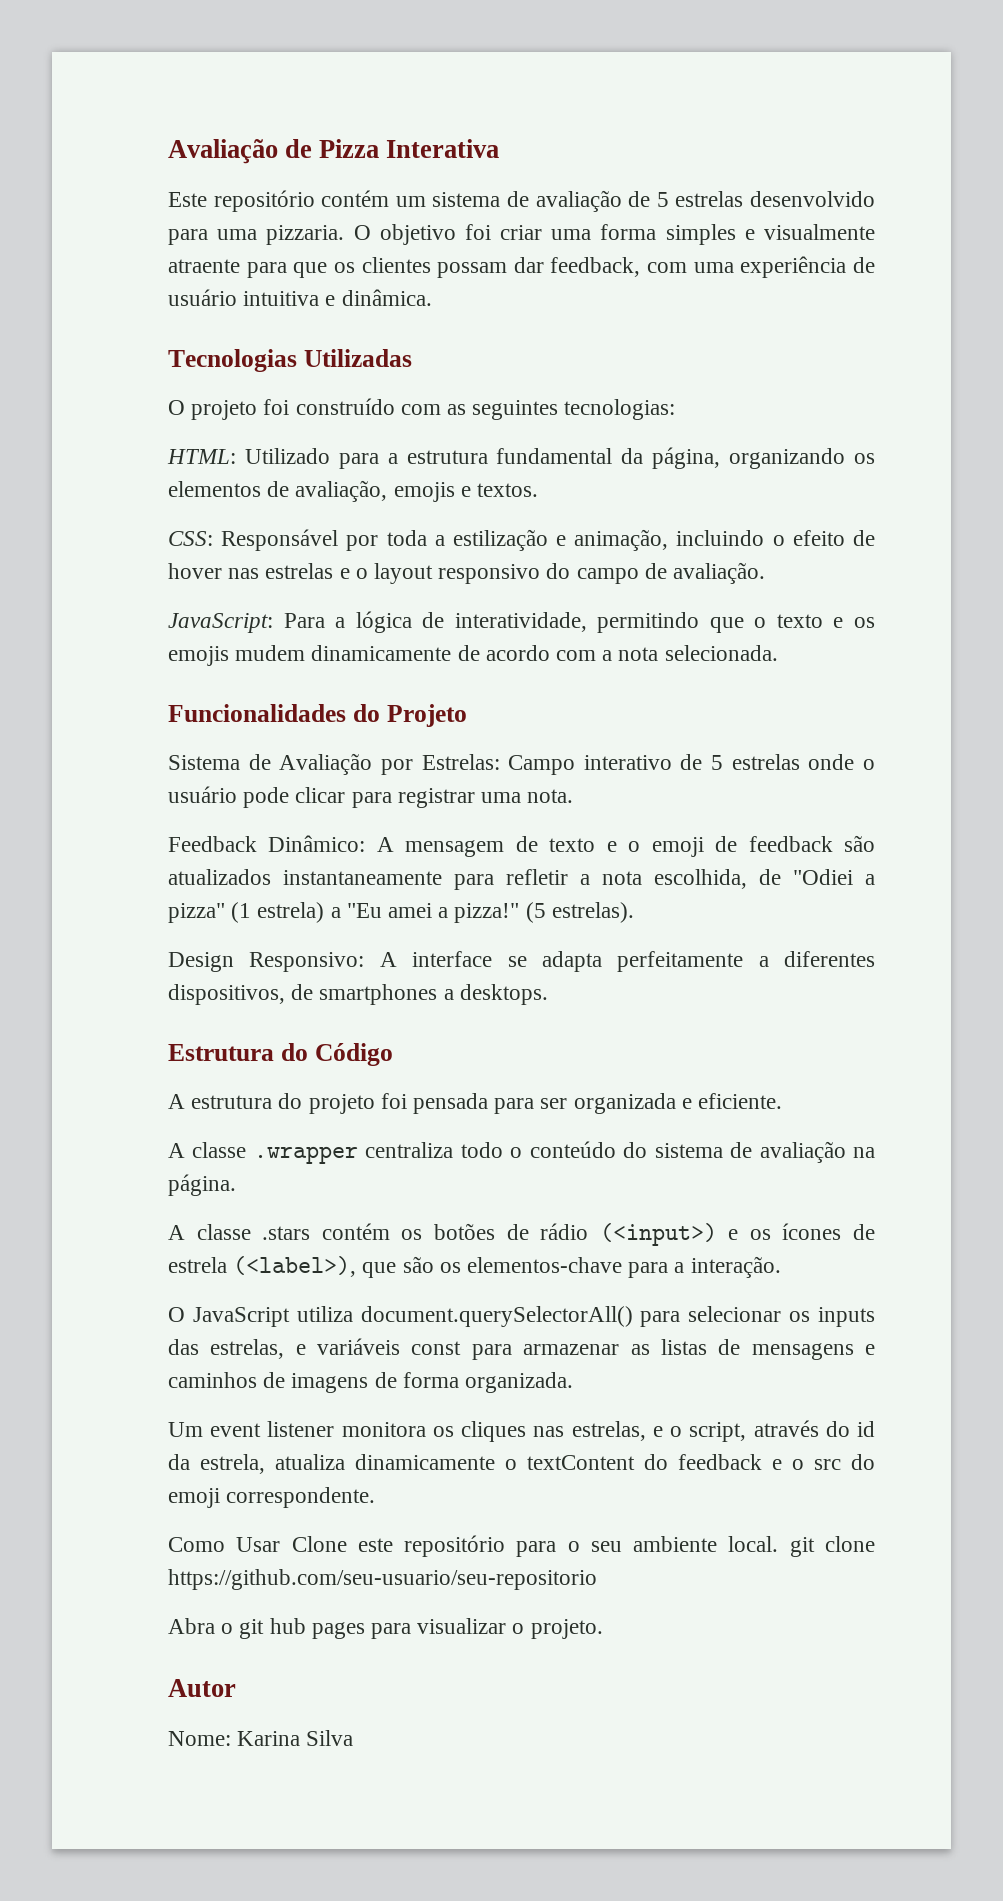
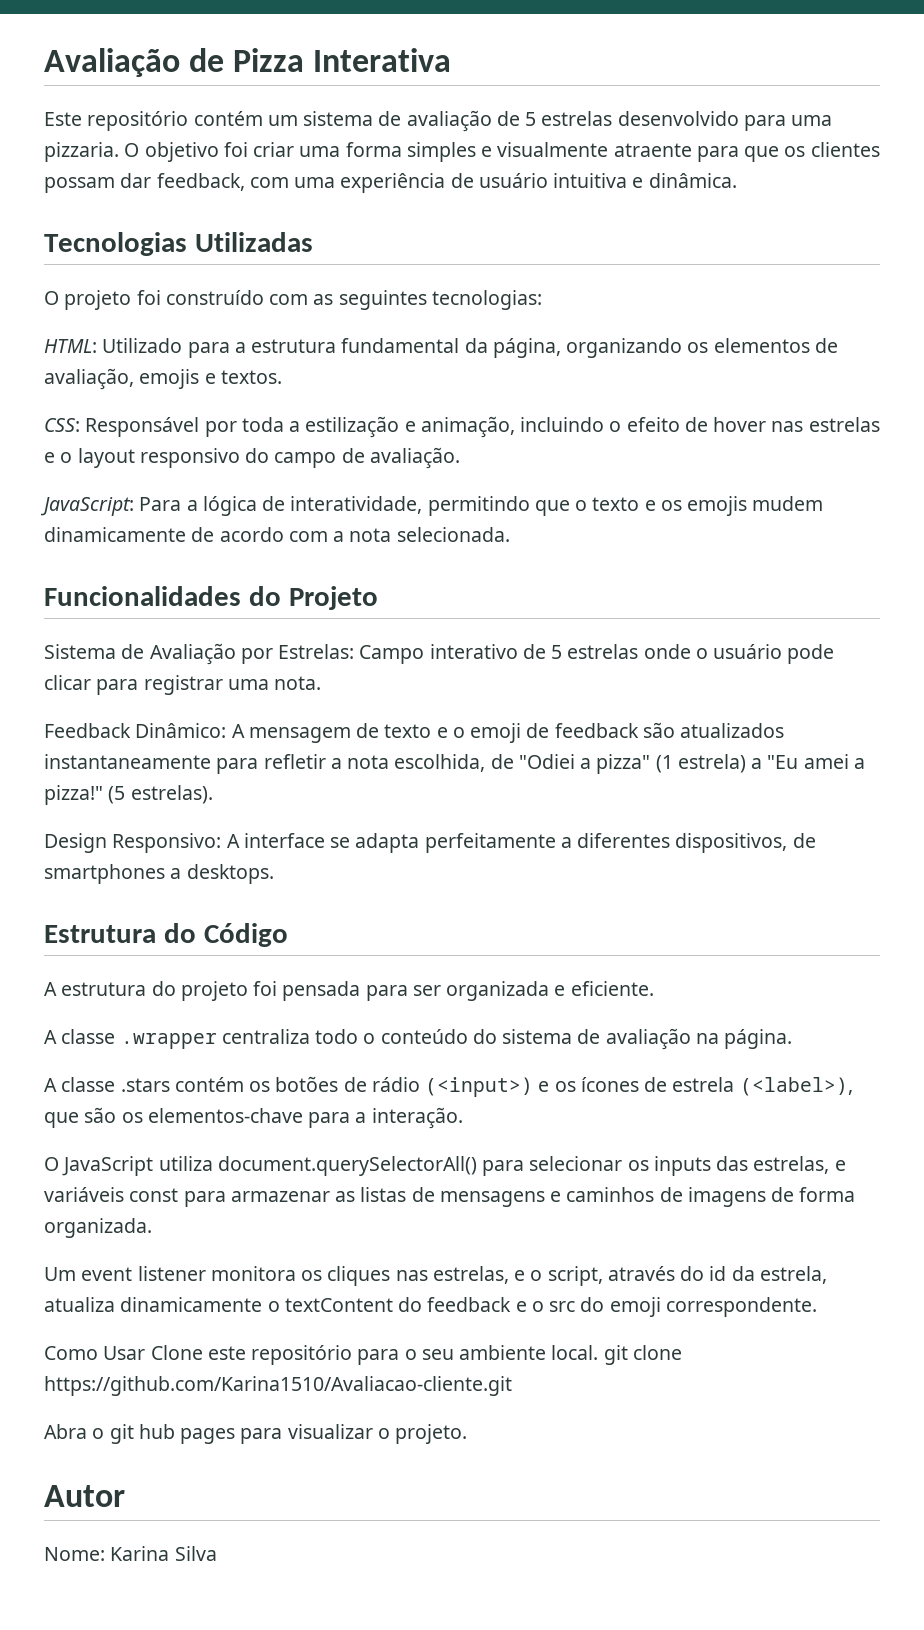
- Como Usar Clone este repositório para o seu ambiente local. git clone https://github.com/seu-usuario/seu-repositorio
+ Como Usar Clone este repositório para o seu ambiente local. git clone https://github.com/Karina1510/Avaliacao-cliente.git

